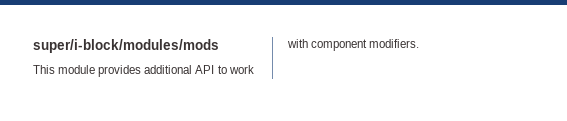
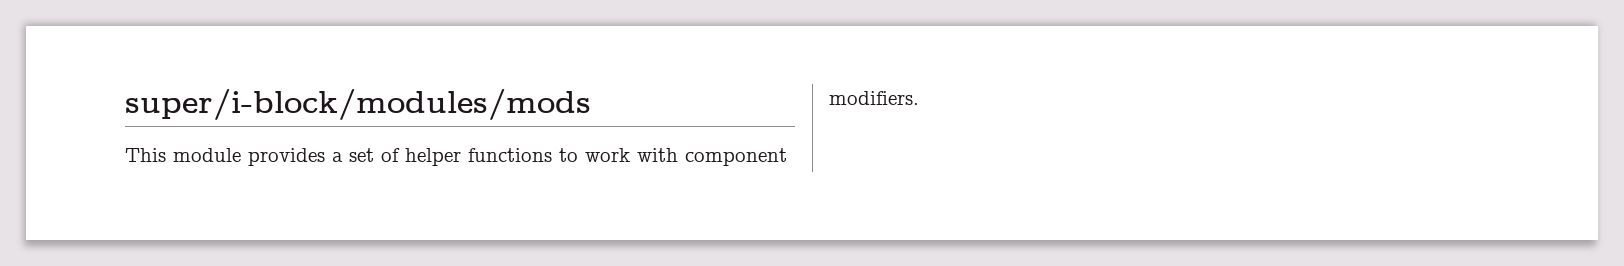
- This module provides additional API to work with component modifiers.
+ This module provides a set of helper functions to work with component modifiers.

